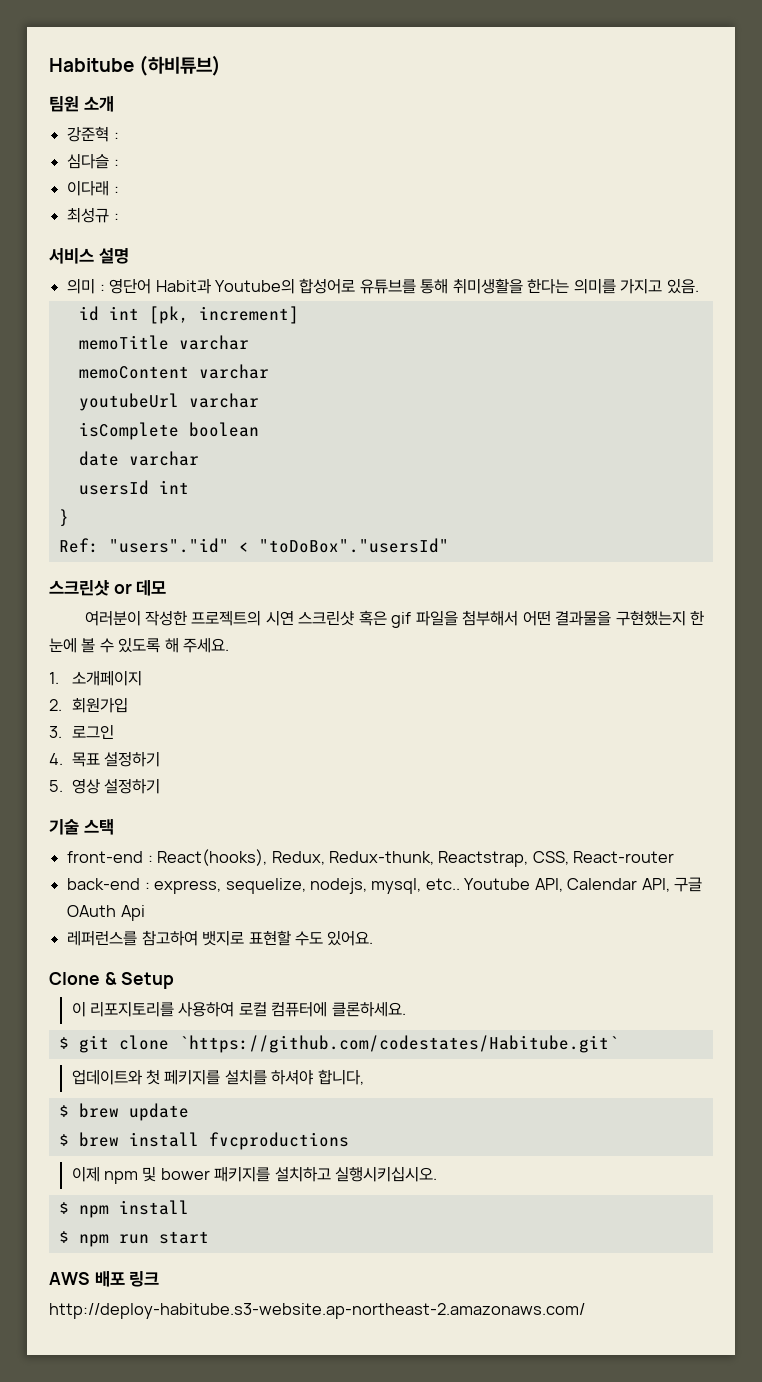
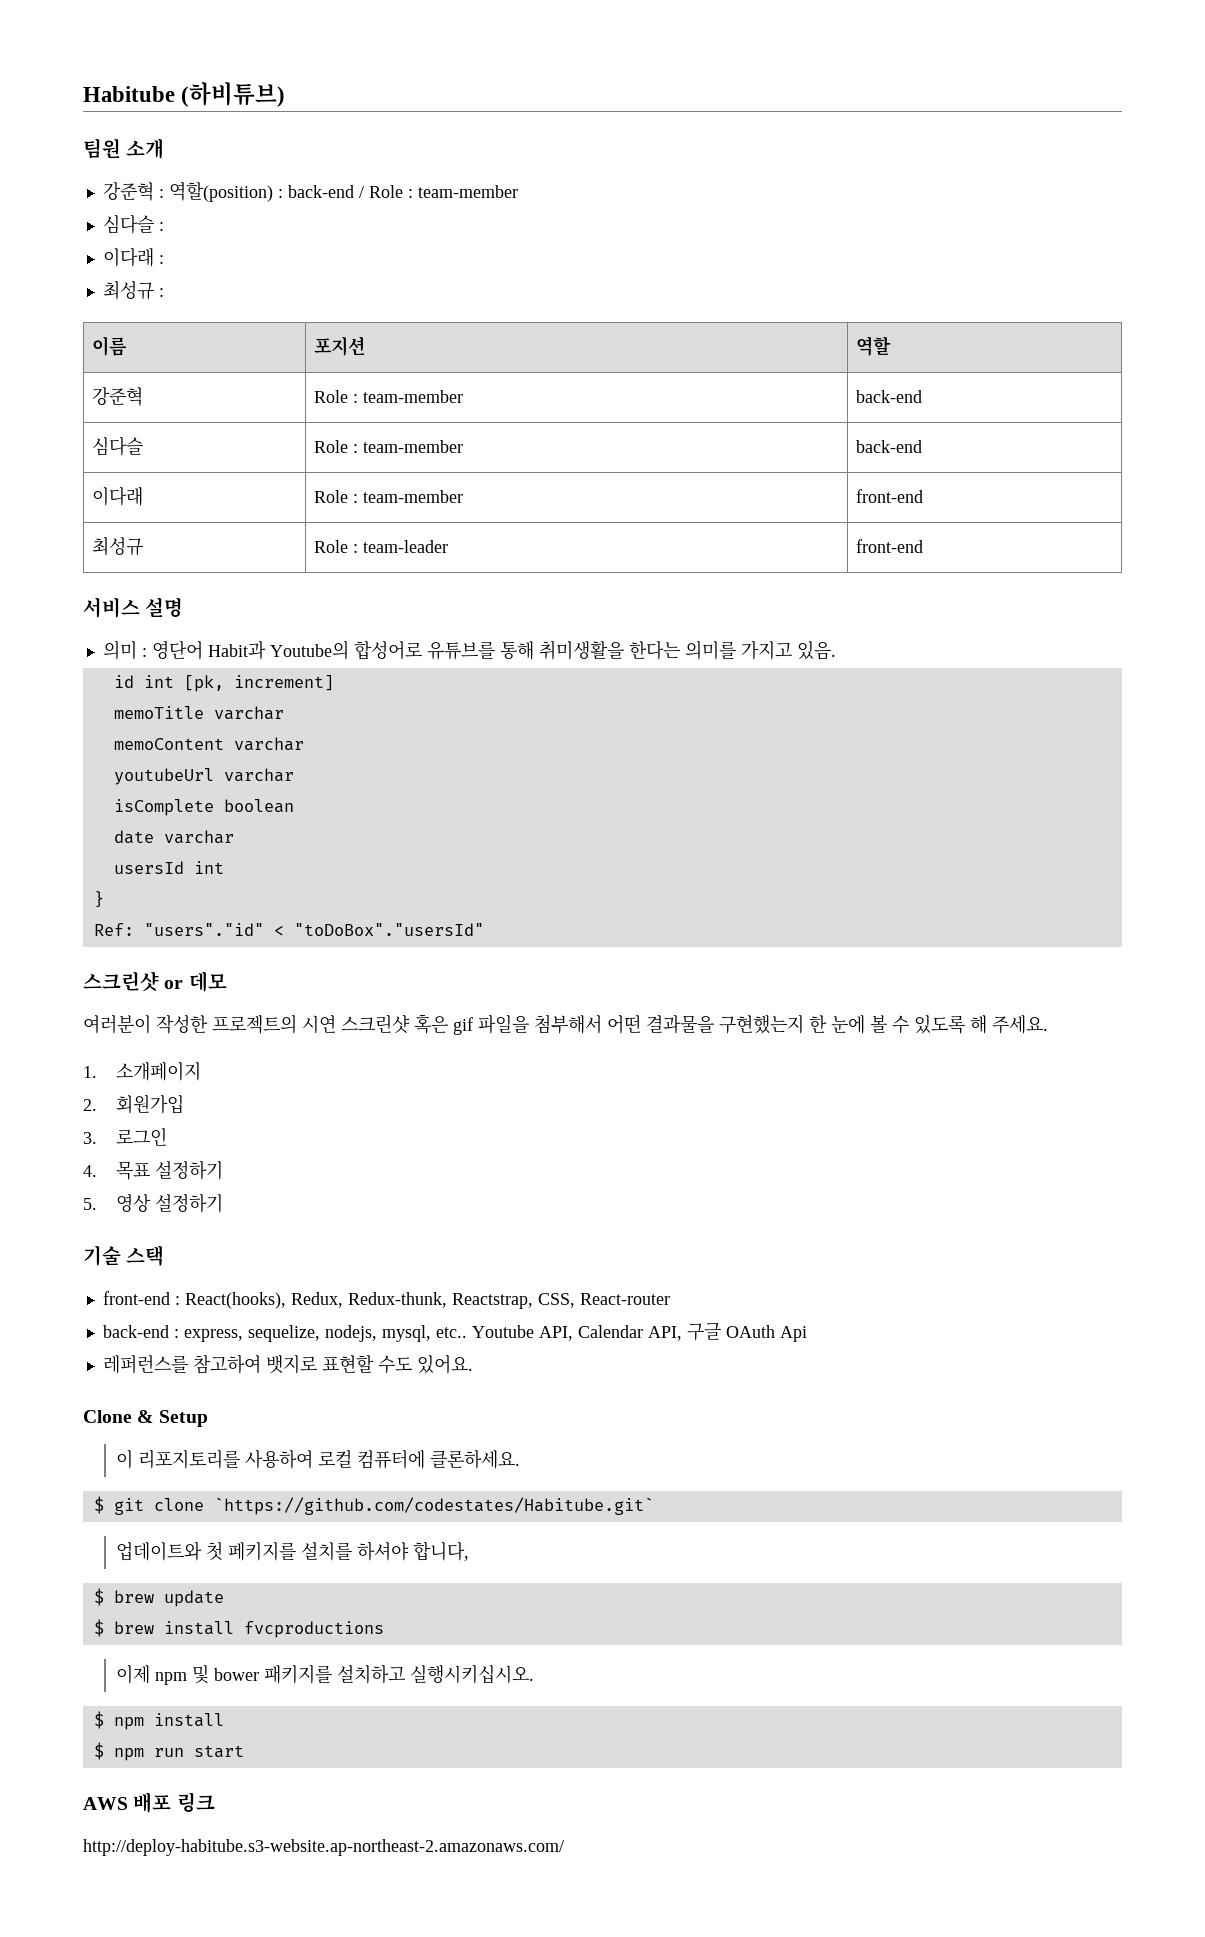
- 강준혁 :
+ 강준혁 : 역할(position) : back-end / Role : team-member
+ 이름 | 포지션 | 역할
+ 강준혁 | Role : team-member | back-end
+ 심다슬 | Role : team-member | back-end
+ 이다래 | Role : team-member | front-end
+ 최성규 | Role : team-leader | front-end

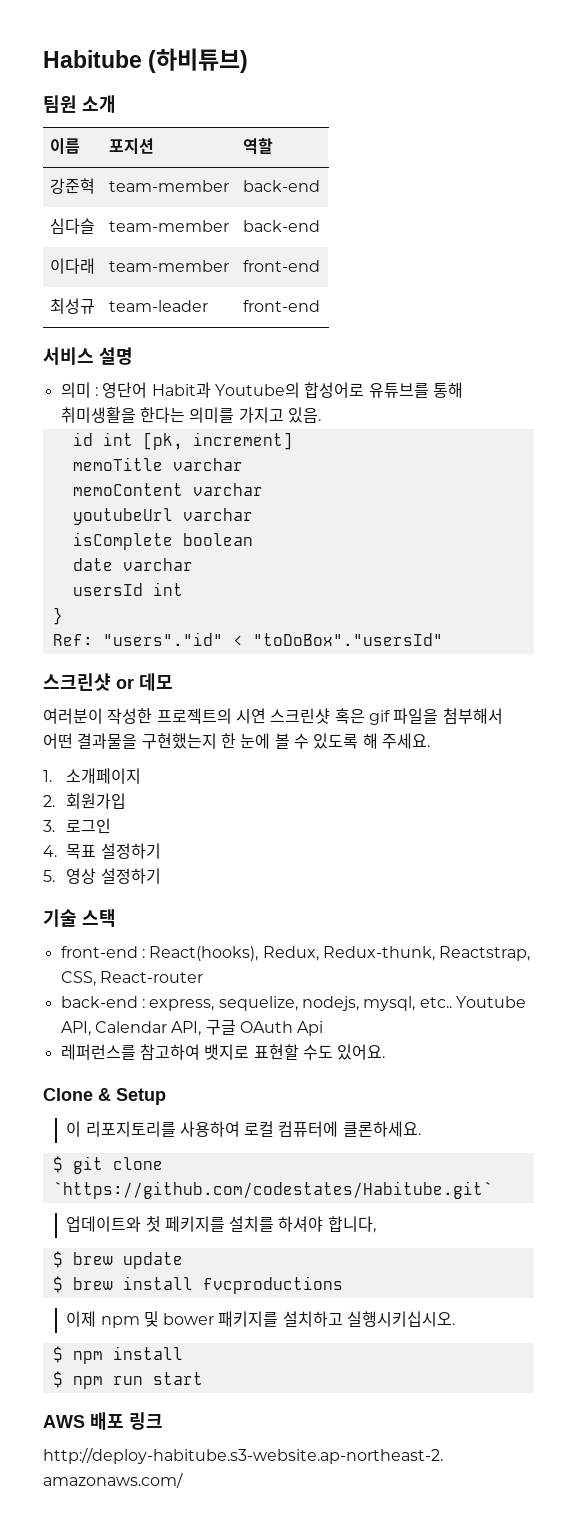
- 강준혁 : 역할(position) : back-end / Role : team-member
- 심다슬 :
- 이다래 :
- 최성규 :
- 강준혁 | Role : team-member | back-end
+ 강준혁 | team-member | back-end
- 심다슬 | Role : team-member | back-end
+ 심다슬 | team-member | back-end
- 이다래 | Role : team-member | front-end
+ 이다래 | team-member | front-end
- 최성규 | Role : team-leader | front-end
+ 최성규 | team-leader | front-end

